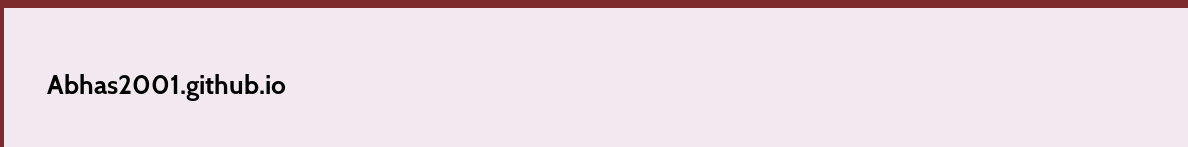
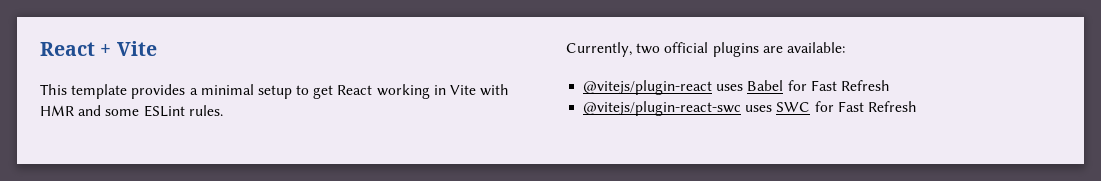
- Abhas2001.github.io
+ React + Vite
+ This template provides a minimal setup to get React working in Vite with HMR and some ESLint rules.
+ Currently, two official plugins are available:
+ @vitejs/plugin-react uses Babel for Fast Refresh
+ @vitejs/plugin-react-swc uses SWC for Fast Refresh

